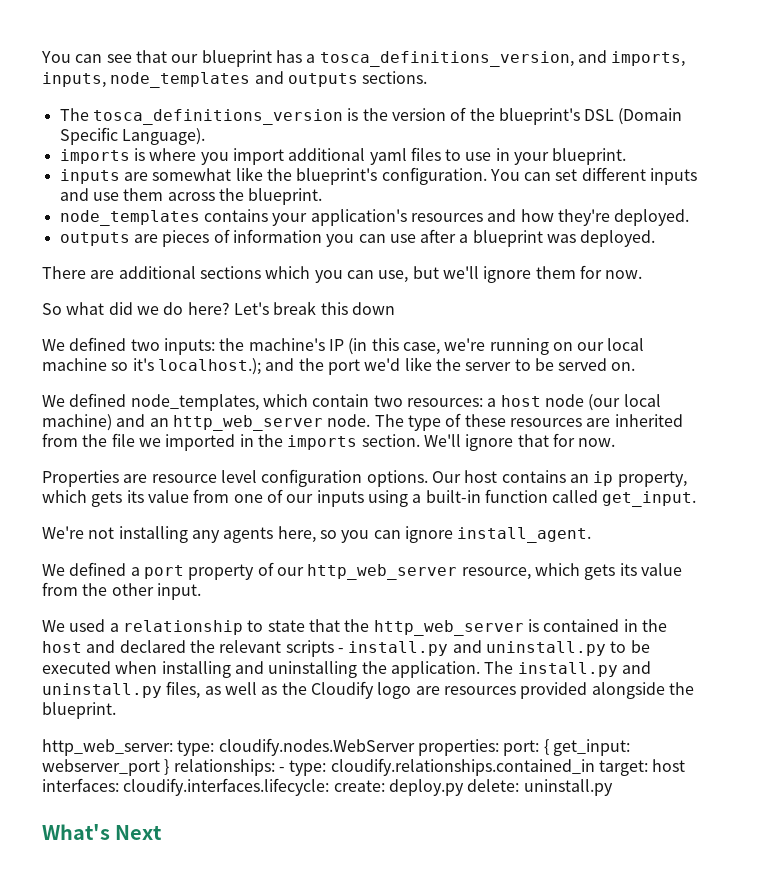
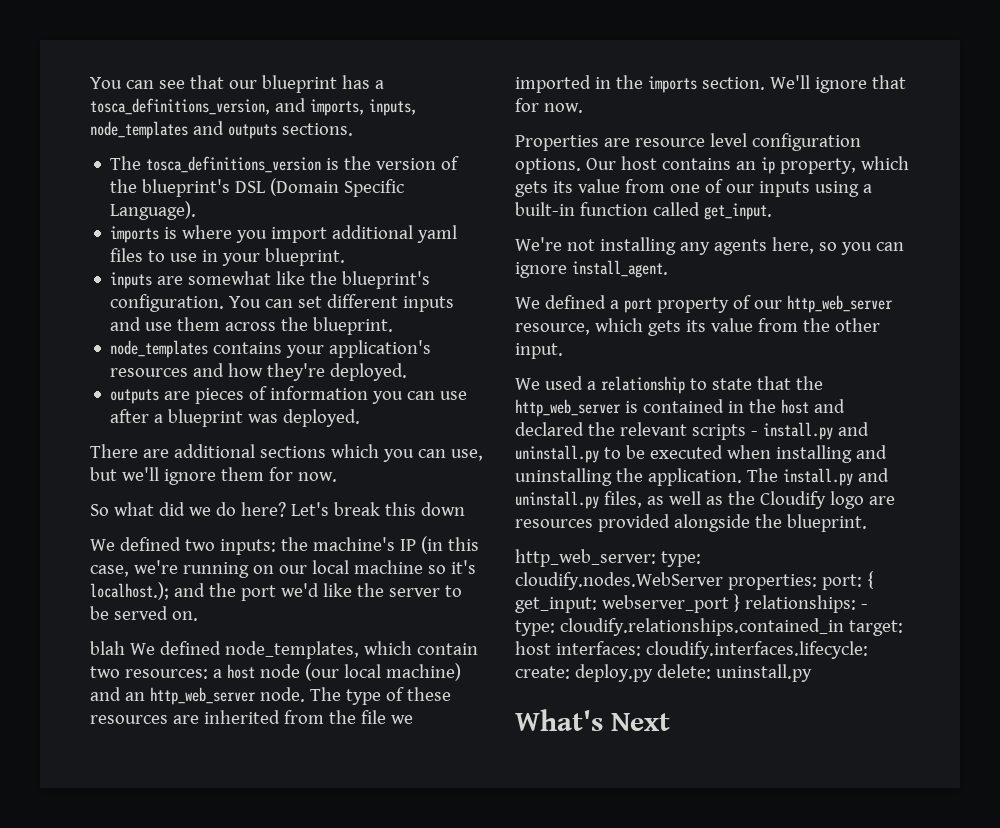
- We defined node_templates, which contain two resources: a host node (our local machine) and an http_web_server node.
+ blah We defined node_templates, which contain two resources: a host node (our local machine) and an http_web_server node.

